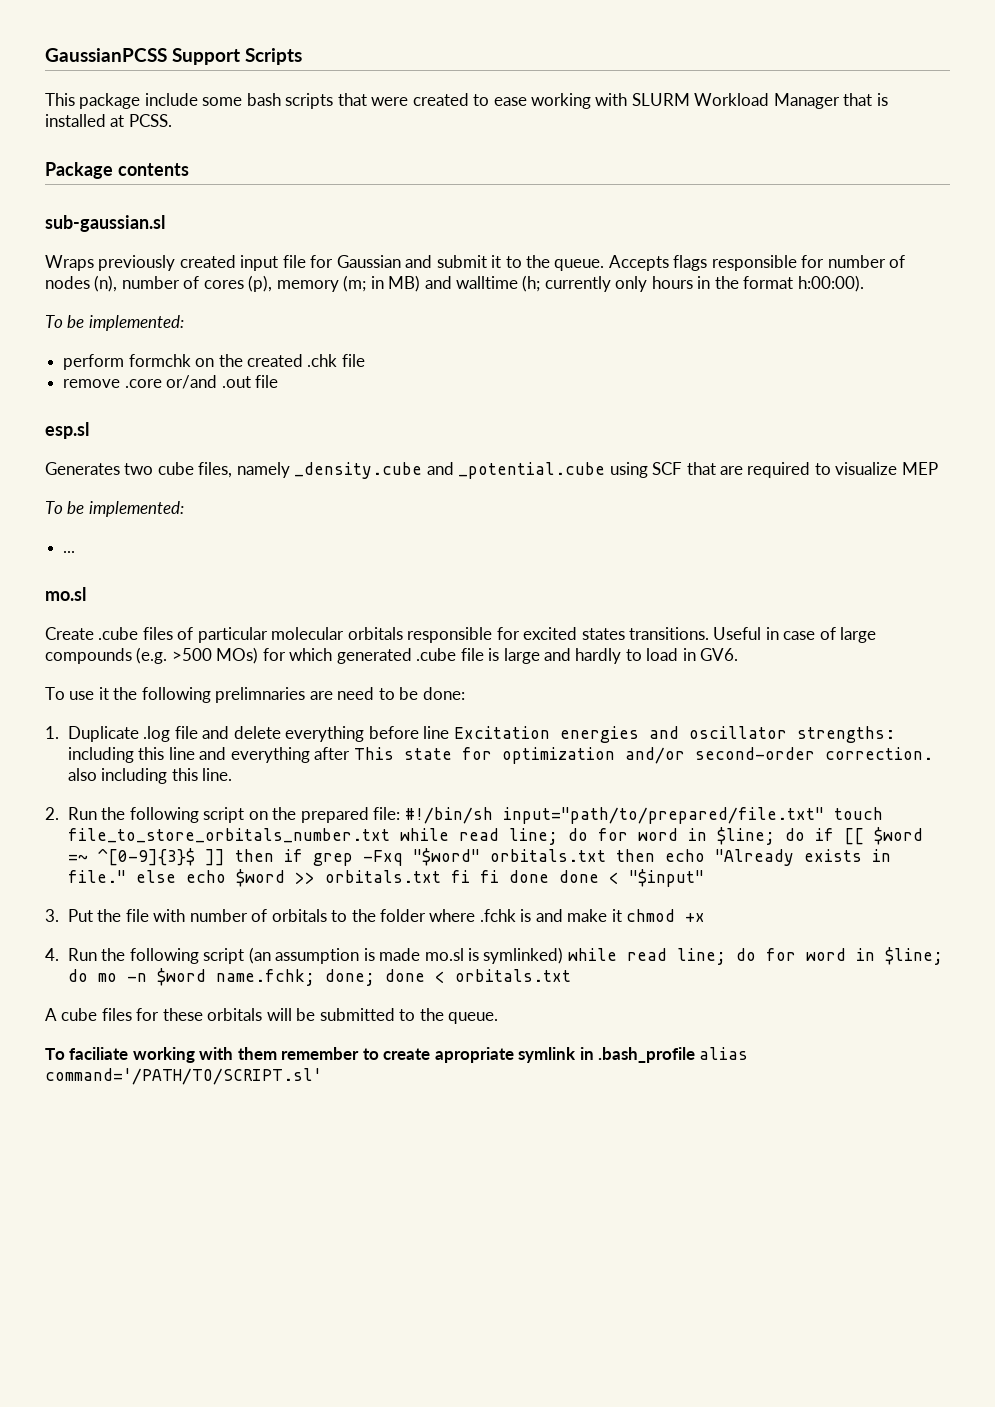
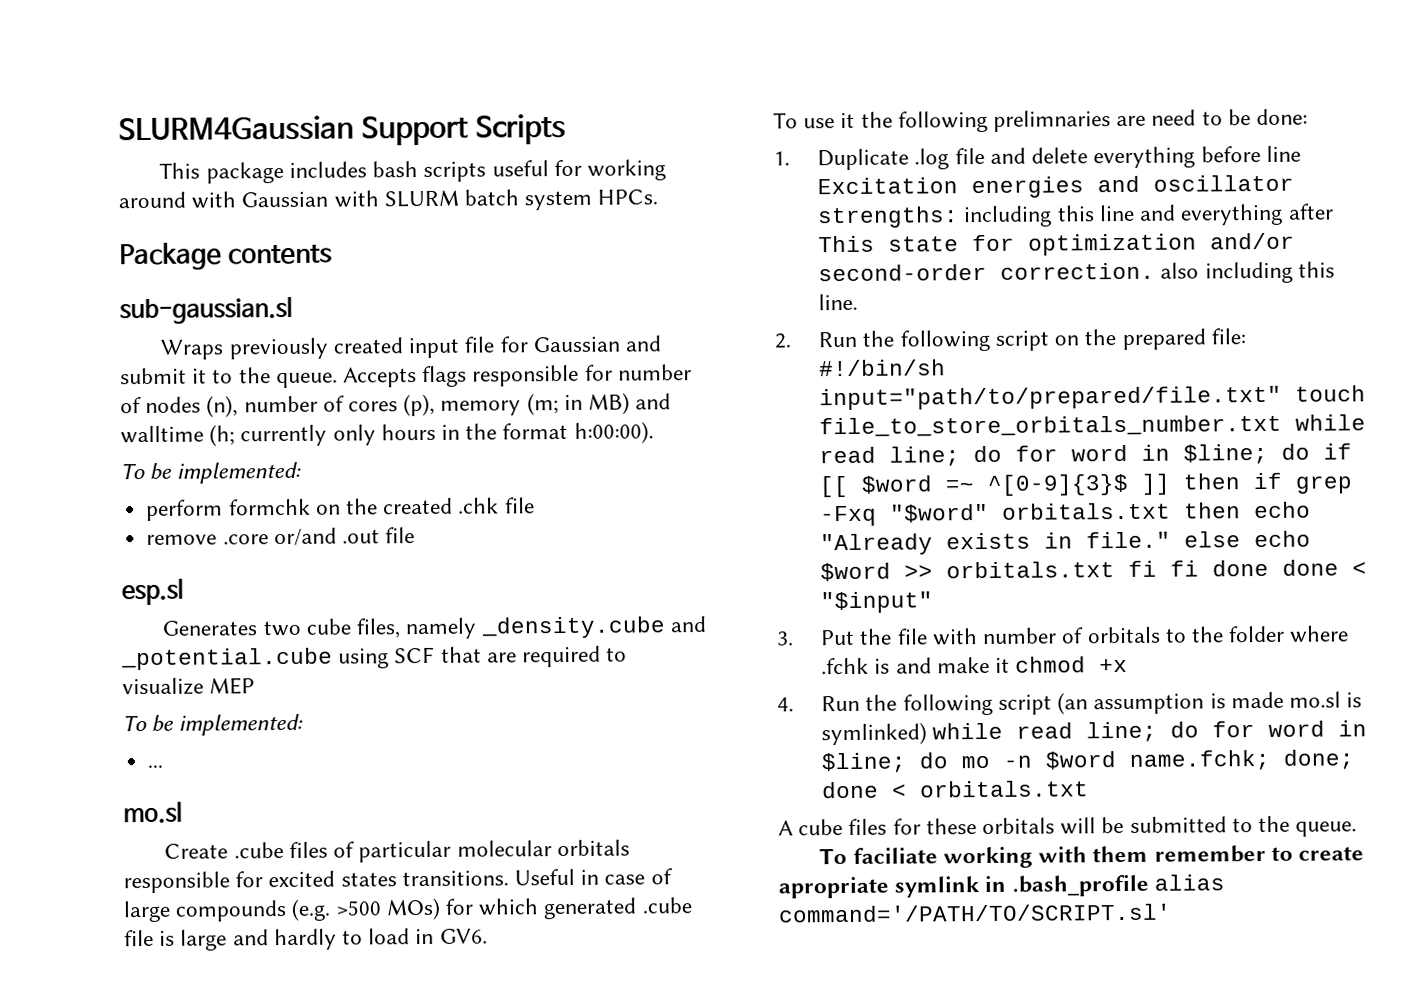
- GaussianPCSS Support Scripts
+ SLURM4Gaussian Support Scripts
- This package include some bash scripts that were created to ease working with SLURM Workload Manager that is installed at PCSS.
+ This package includes bash scripts useful for working around with Gaussian with SLURM batch system HPCs.

